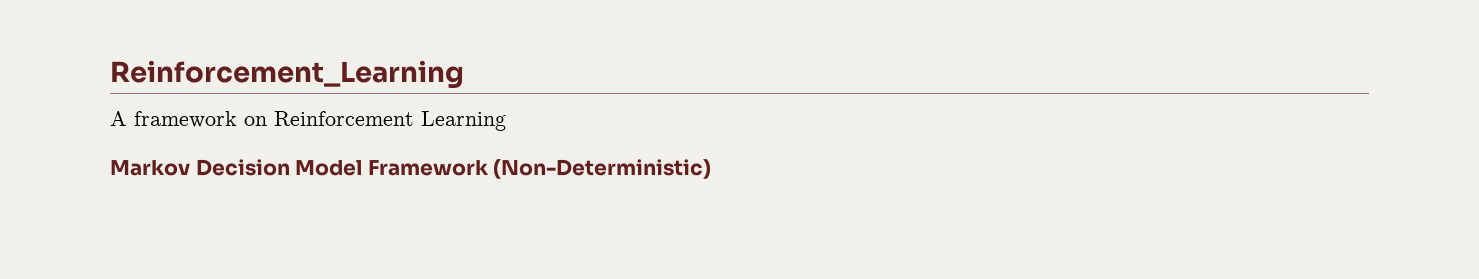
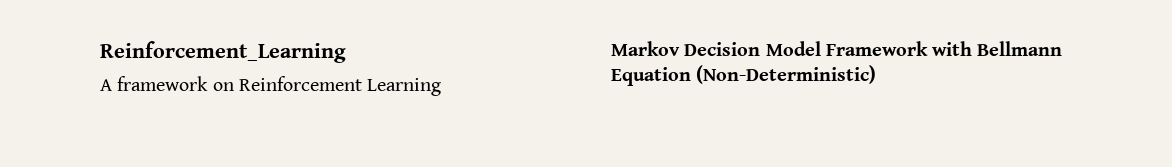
- Markov Decision Model Framework (Non-Deterministic)
+ Markov Decision Model Framework with Bellmann Equation (Non-Deterministic)

